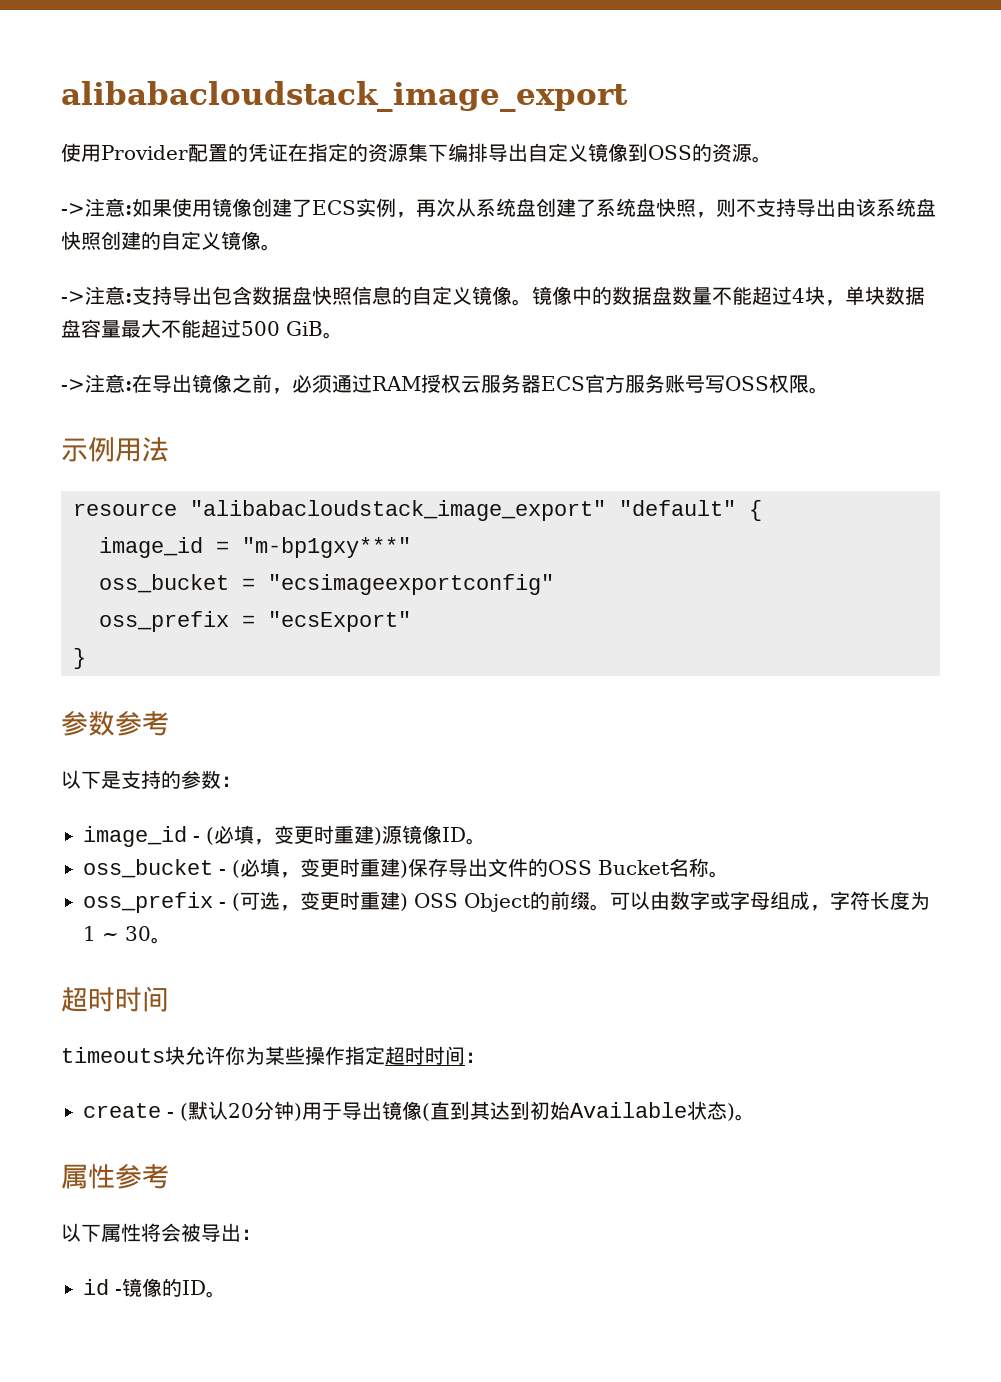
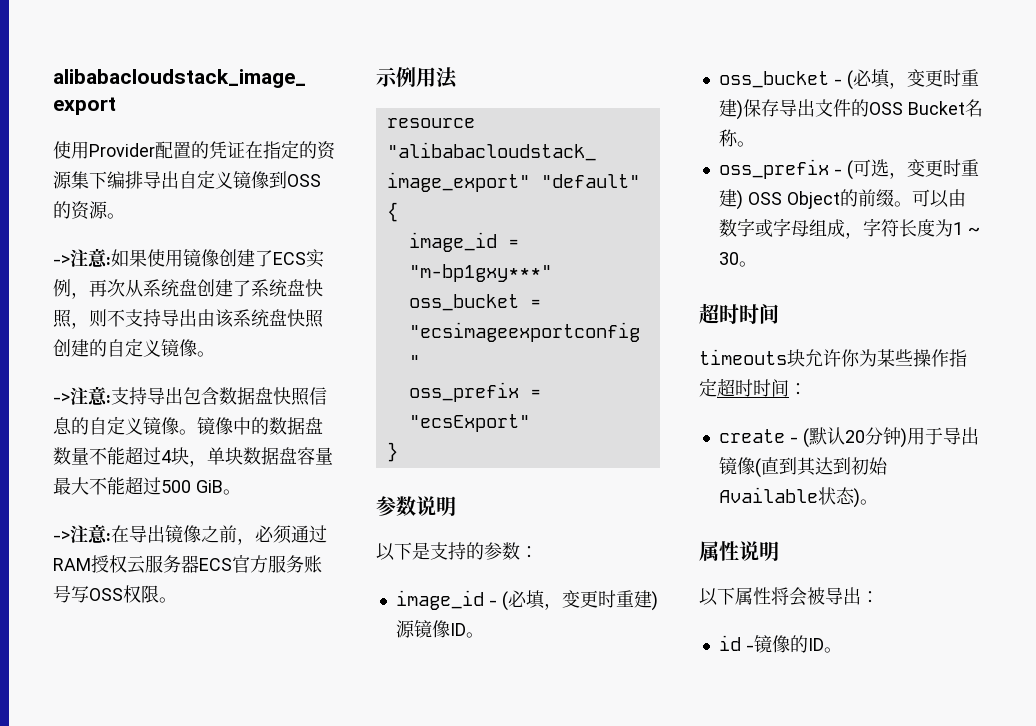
- 参数参考
+ 参数说明
- 属性参考
+ 属性说明

